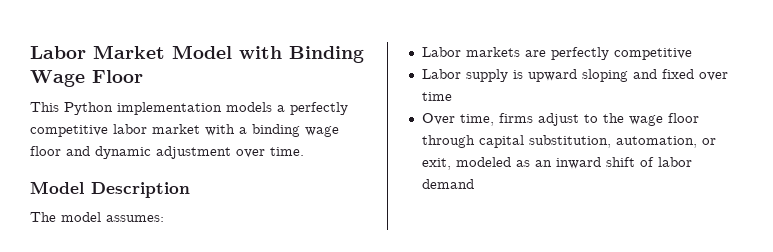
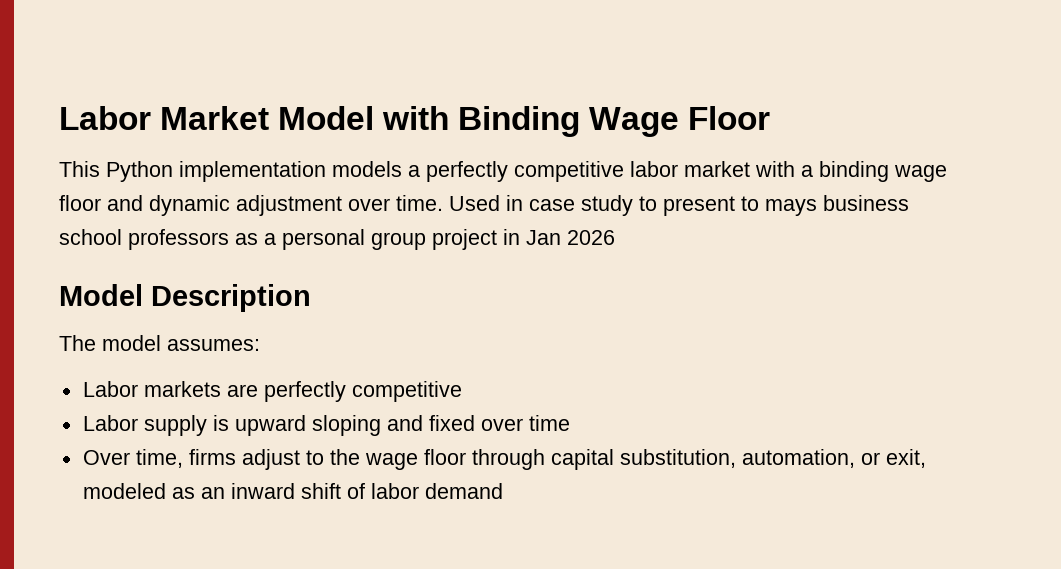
+ Used in case study to present to mays business school professors as a personal group project in Jan 2026

